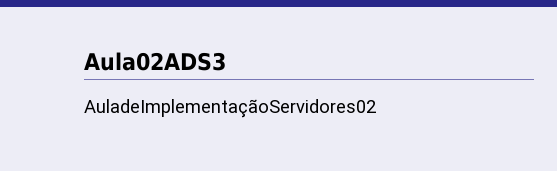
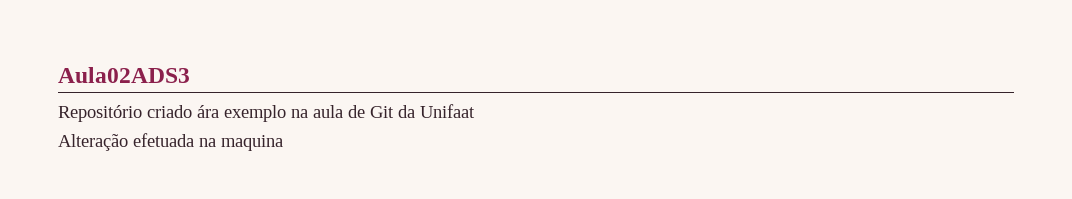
- AuladeImplementaçãoServidores02
+ Repositório criado ára exemplo na aula de Git da Unifaat
+ Alteração efetuada na maquina

